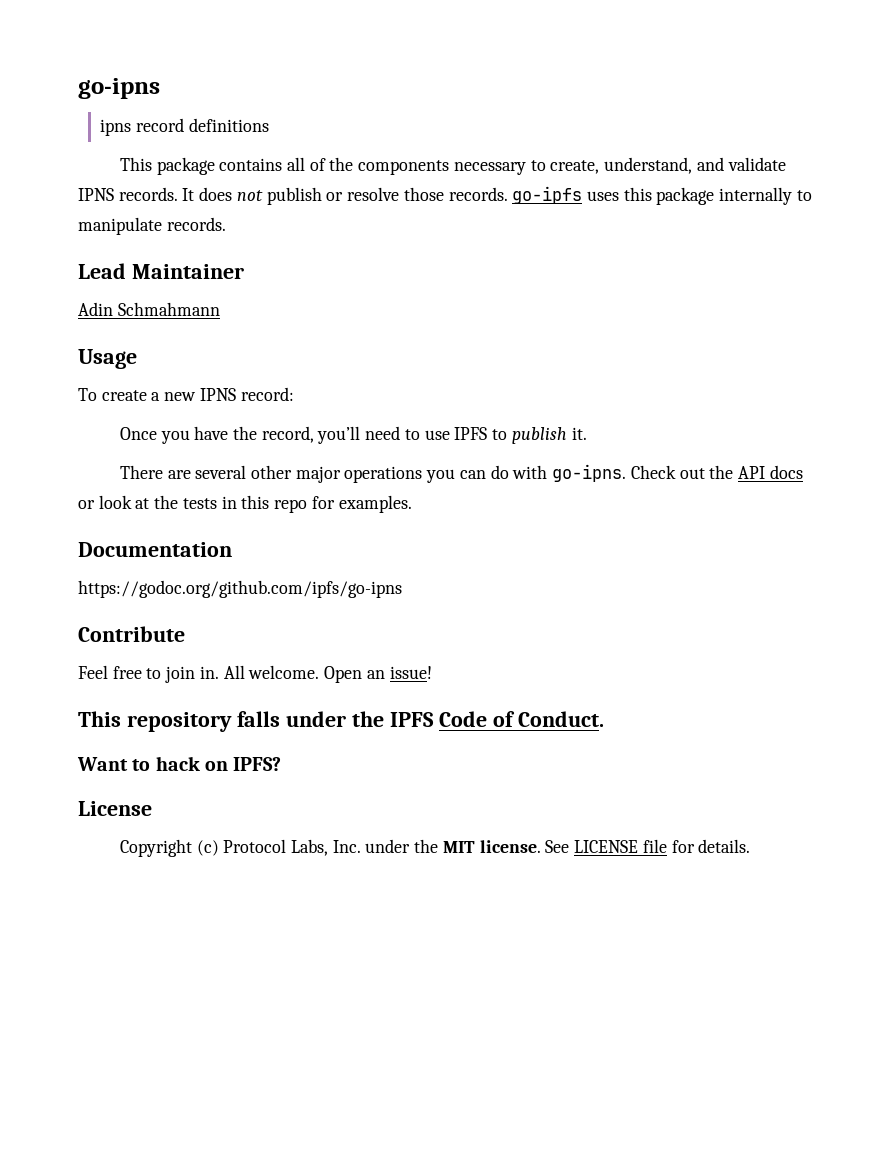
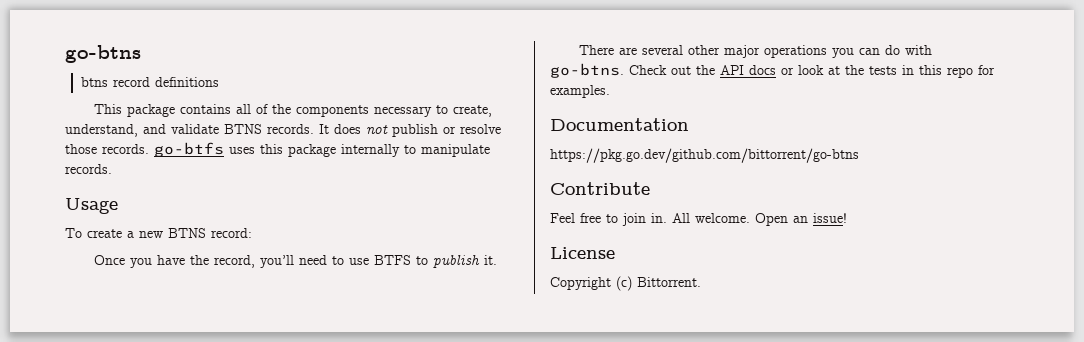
- go-ipns
- ipns record definitions
+ go-btns
+ btns record definitions
- This package contains all of the components necessary to create, understand, and validate IPNS records.
+ This package contains all of the components necessary to create, understand, and validate BTNS records.
- It does not publish or resolve those records. go-ipfs uses this package internally to manipulate records.
+ It does not publish or resolve those records. go-btfs uses this package internally to manipulate records.
- Lead Maintainer
- Adin Schmahmann
- To create a new IPNS record:
+ To create a new BTNS record:
- Once you have the record, you’ll need to use IPFS to publish it.
+ Once you have the record, you’ll need to use BTFS to publish it.
- There are several other major operations you can do with go-ipns.
+ There are several other major operations you can do with go-btns.
- https://godoc.org/github.com/ipfs/go-ipns
+ https://pkg.go.dev/github.com/bittorrent/go-btns
- This repository falls under the IPFS Code of Conduct.
- Want to hack on IPFS?
  License
- Copyright (c) Protocol Labs, Inc. under the MIT license. See LICENSE file for details.
+ Copyright (c) Bittorrent.

